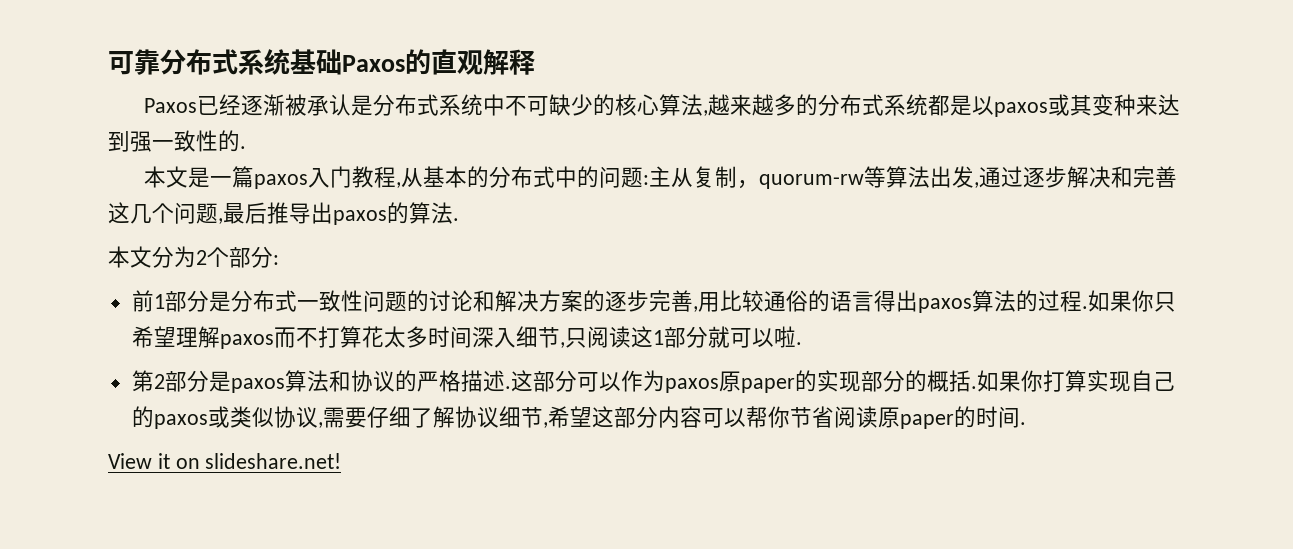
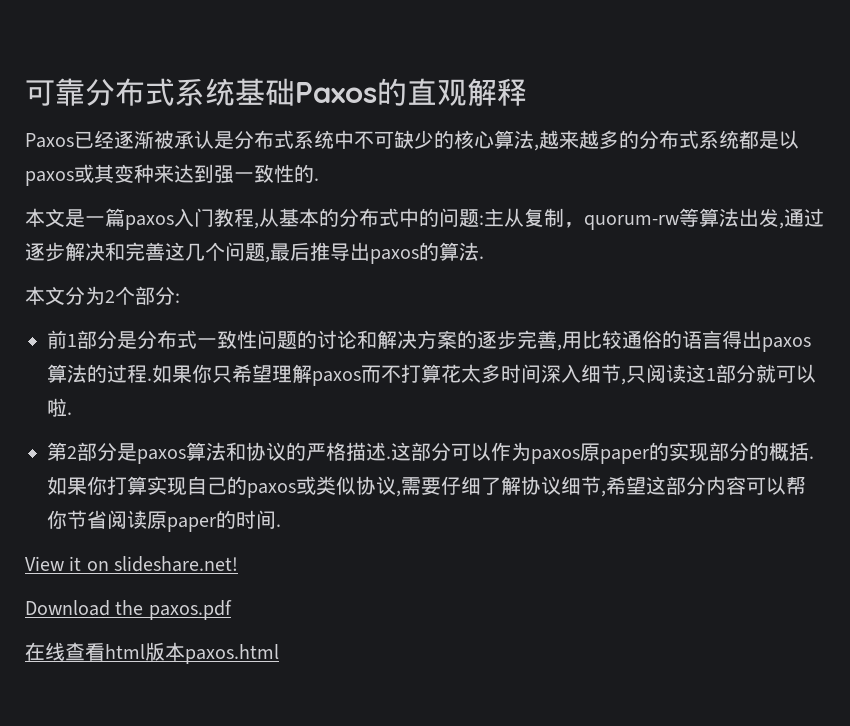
+ Download the paxos.pdf
+ 在线查看html版本paxos.html

